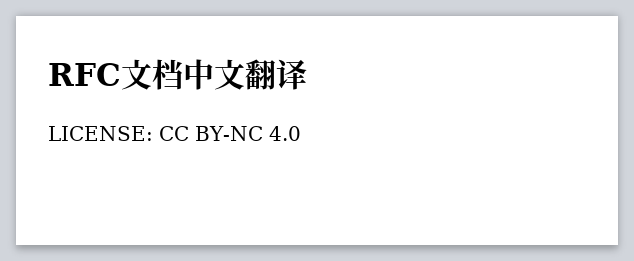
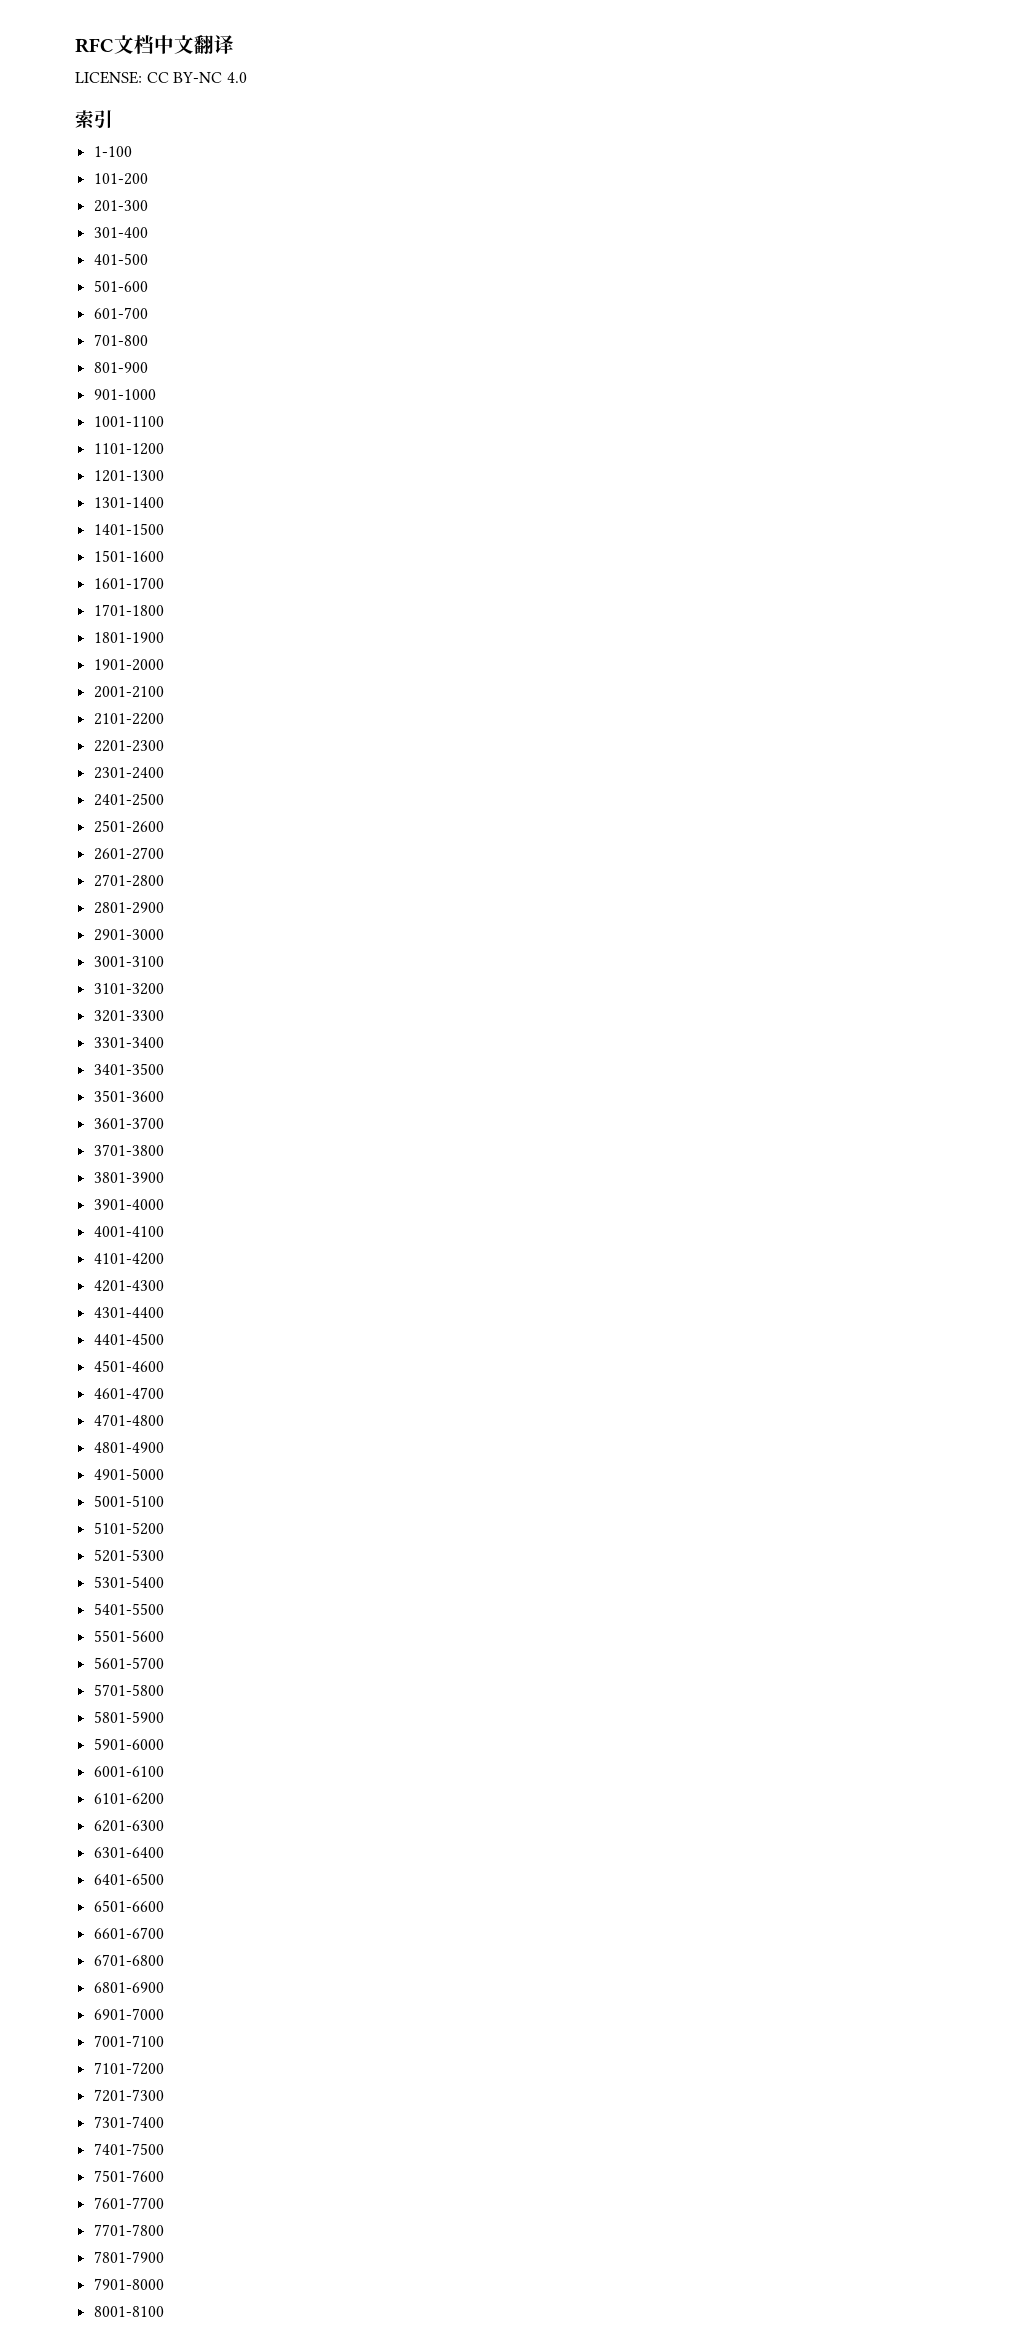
+ 索引
+ 1-100
+ 101-200
+ 201-300
+ 301-400
+ 401-500
+ 501-600
+ 601-700
+ 701-800
+ 801-900
+ 901-1000
+ 1001-1100
+ 1101-1200
+ 1201-1300
+ 1301-1400
+ 1401-1500
+ 1501-1600
+ 1601-1700
+ 1701-1800
+ 1801-1900
+ 1901-2000
+ 2001-2100
+ 2101-2200
+ 2201-2300
+ 2301-2400
+ 2401-2500
+ 2501-2600
+ 2601-2700
+ 2701-2800
+ 2801-2900
+ 2901-3000
+ 3001-3100
+ 3101-3200
+ 3201-3300
+ 3301-3400
+ 3401-3500
+ 3501-3600
+ 3601-3700
+ 3701-3800
+ 3801-3900
+ 3901-4000
+ 4001-4100
+ 4101-4200
+ 4201-4300
+ 4301-4400
+ 4401-4500
+ 4501-4600
+ 4601-4700
+ 4701-4800
+ 4801-4900
+ 4901-5000
+ 5001-5100
+ 5101-5200
+ 5201-5300
+ 5301-5400
+ 5401-5500
+ 5501-5600
+ 5601-5700
+ 5701-5800
+ 5801-5900
+ 5901-6000
+ 6001-6100
+ 6101-6200
+ 6201-6300
+ 6301-6400
+ 6401-6500
+ 6501-6600
+ 6601-6700
+ 6701-6800
+ 6801-6900
+ 6901-7000
+ 7001-7100
+ 7101-7200
+ 7201-7300
+ 7301-7400
+ 7401-7500
+ 7501-7600
+ 7601-7700
+ 7701-7800
+ 7801-7900
+ 7901-8000
+ 8001-8100

